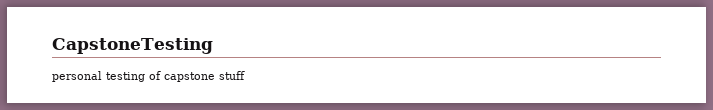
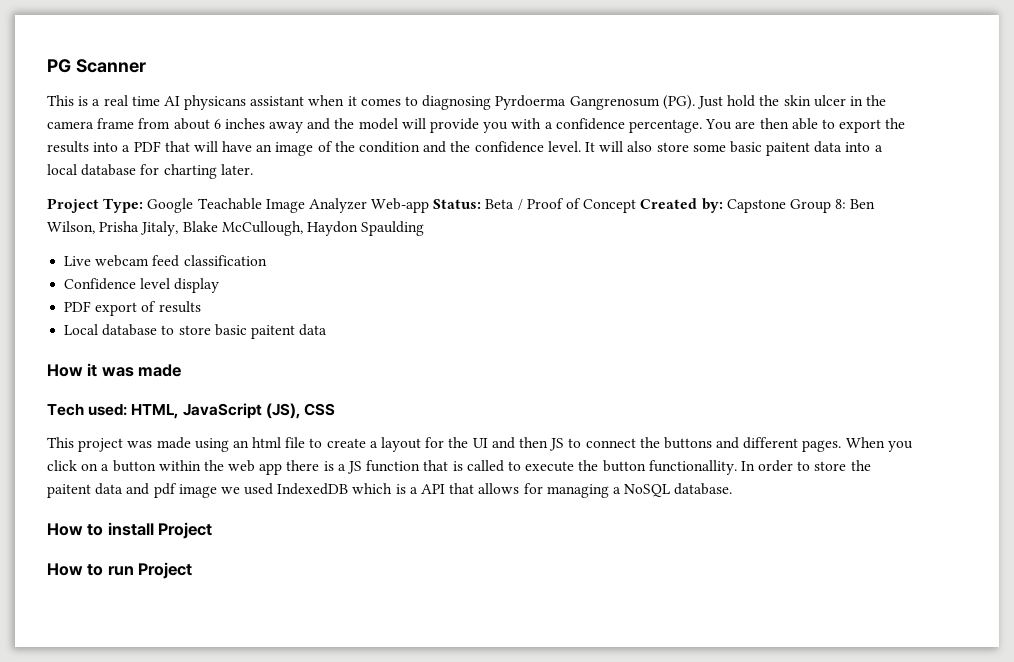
- CapstoneTesting
- personal testing of capstone stuff
+ PG Scanner
+ This is a real time AI physicans assistant when it comes to diagnosing Pyrdoerma Gangrenosum (PG). Just hold the skin ulcer in the camera frame from about 6 inches away and the model will provide you with a confidence percentage. You are then able to export the results into a PDF that will have an image of the condition and the confidence level. It will also store some basic paitent data into a local database for charting later.
+ Project Type: Google Teachable Image Analyzer Web-app Status: Beta / Proof of Concept Created by: Capstone Group 8: Ben Wilson, Prisha Jitaly, Blake McCullough, Haydon Spaulding
+ Live webcam feed classification
+ Confidence level display
+ PDF export of results
+ Local database to store basic paitent data
+ How it was made
+ Tech used: HTML, JavaScript (JS), CSS
+ This project was made using an html file to create a layout for the UI and then JS to connect the buttons and different pages. When you click on a button within the web app there is a JS function that is called to execute the button functionallity. In order to store the paitent data and pdf image we used IndexedDB which is a API that allows for managing a NoSQL database.
+ How to install Project
+ How to run Project

